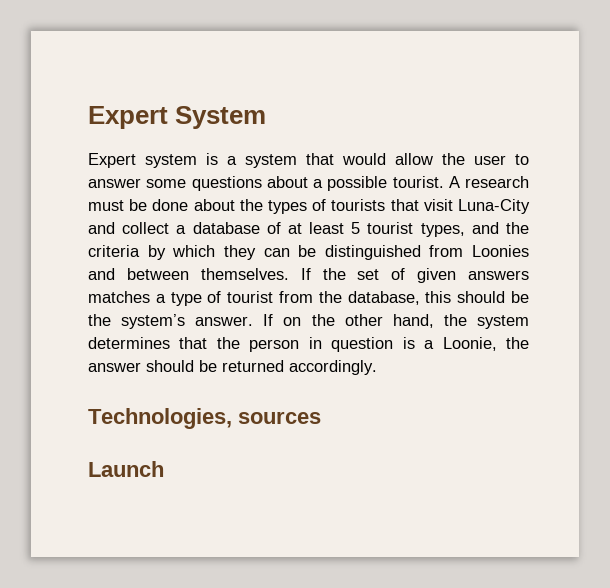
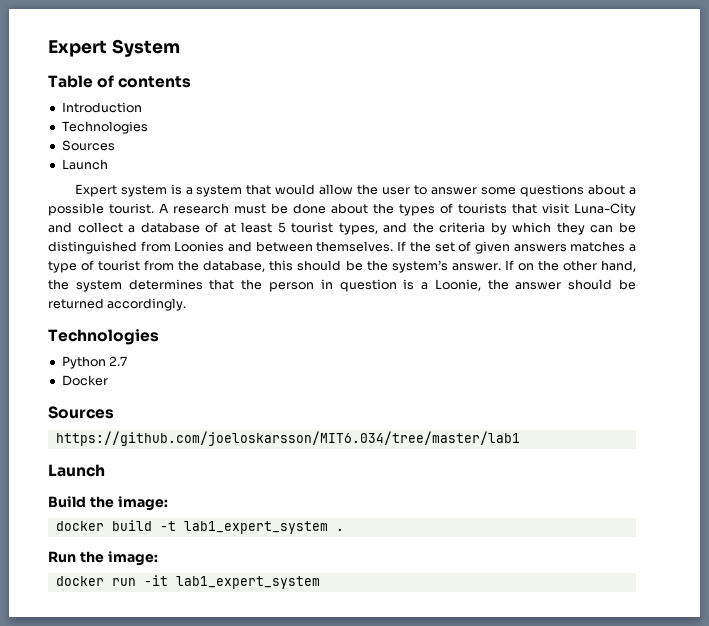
+ Table of contents
+ Introduction
+ Technologies
+ Sources
+ Launch
  If on the other hand, the system determines that the person in question is a Loonie, the answer should be returned accordingly.
- Technologies, sources
+ Technologies
+ Python 2.7
+ Docker
+ Sources
+ https://github.com/joeloskarsson/MIT6.034/tree/master/lab1
  Launch
+ Build the image:
+ docker build -t lab1_expert_system .
+ Run the image:
+ docker run -it lab1_expert_system

